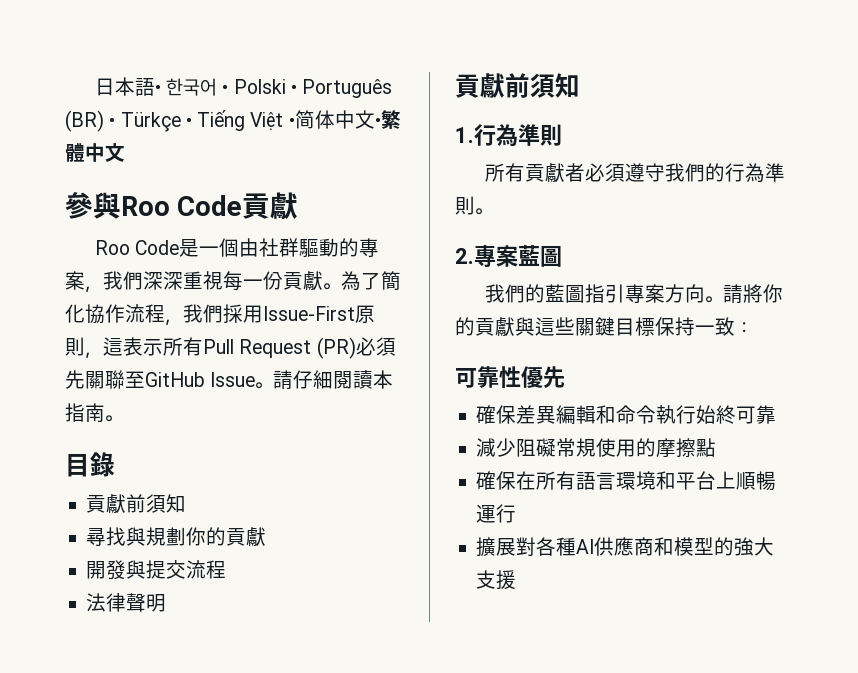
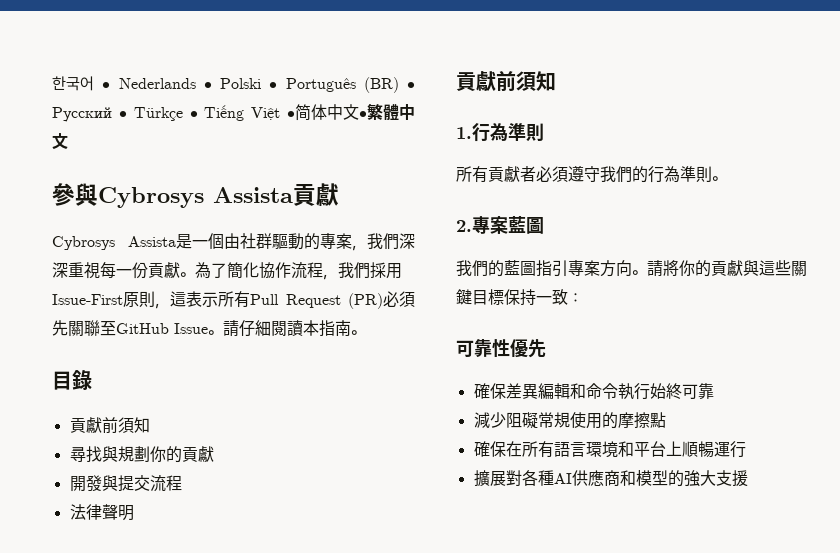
- 日本語• 한국어 • Polski • Português (BR) • Türkçe • Tiếng Việt •简体中文•繁體中文
+ 한국어 • Nederlands • Polski • Português (BR) • Русский • Türkçe • Tiếng Việt •简体中文•繁體中文
- 參與Roo Code貢獻
- Roo Code是一個由社群驅動的專案，我們深深重視每一份貢獻。
+ 參與Cybrosys Assista貢獻
+ Cybrosys Assista是一個由社群驅動的專案，我們深深重視每一份貢獻。

